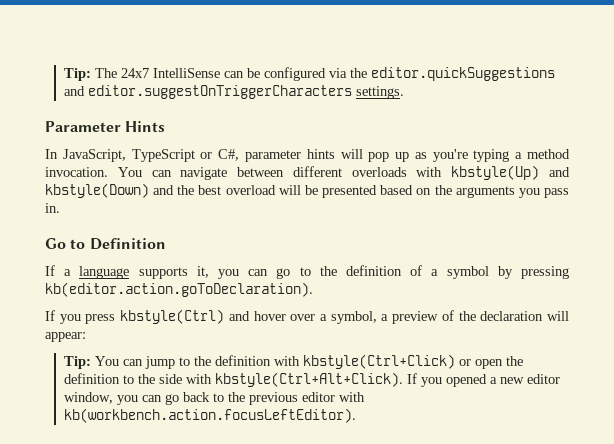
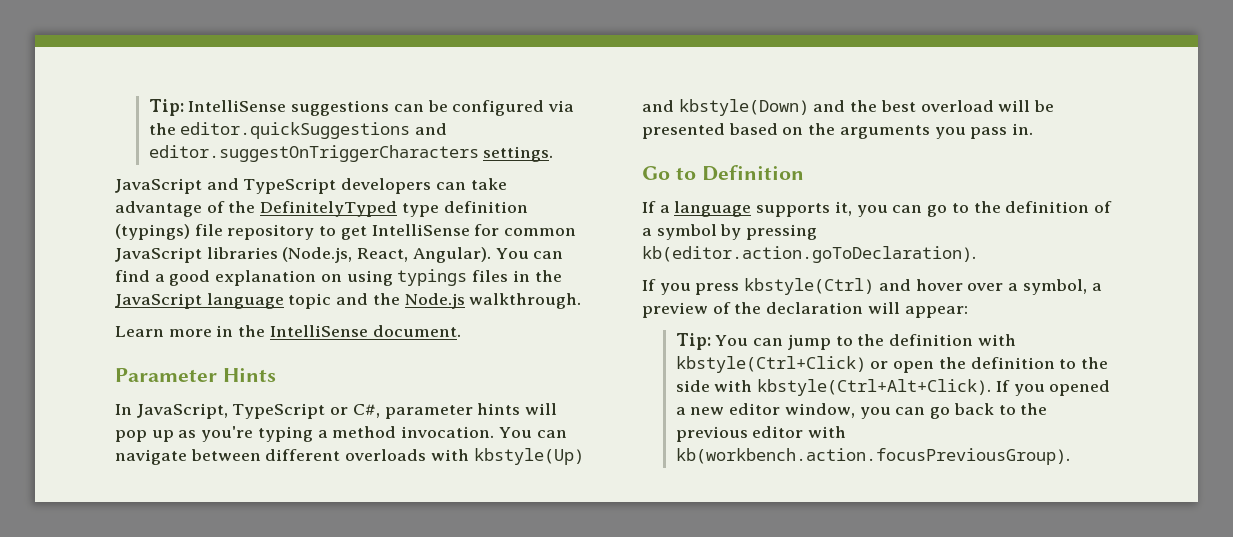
- Tip: The 24x7 IntelliSense can be configured via the editor.quickSuggestions and editor.suggestOnTriggerCharacters settings.
+ Tip: IntelliSense suggestions can be configured via the editor.quickSuggestions and editor.suggestOnTriggerCharacters settings.
+ JavaScript and TypeScript developers can take advantage of the DefinitelyTyped type definition (typings) file repository to get IntelliSense for common JavaScript libraries (Node.js, React, Angular). You can find a good explanation on using typings files in the JavaScript language topic and the Node.js walkthrough.
+ Learn more in the IntelliSense document.
- If you opened a new editor window, you can go back to the previous editor with kb(workbench.action.focusLeftEditor).
+ If you opened a new editor window, you can go back to the previous editor with kb(workbench.action.focusPreviousGroup).

